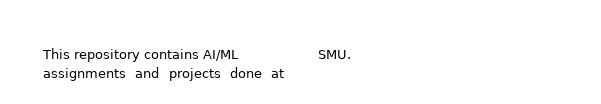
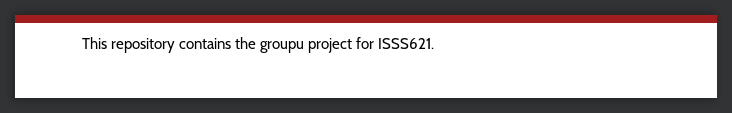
- This repository contains AI/ML assignments and projects done at SMU.
+ This repository contains the groupu project for ISSS621.

